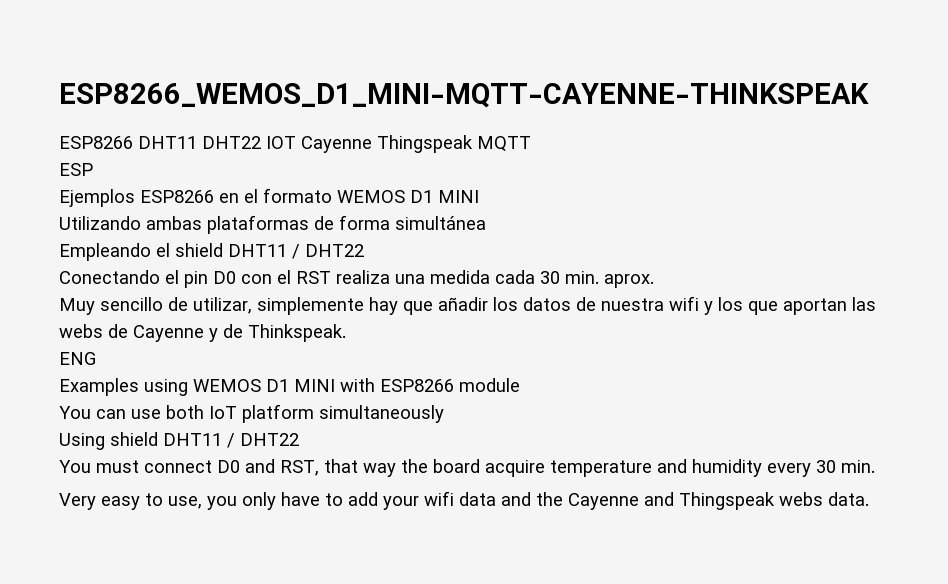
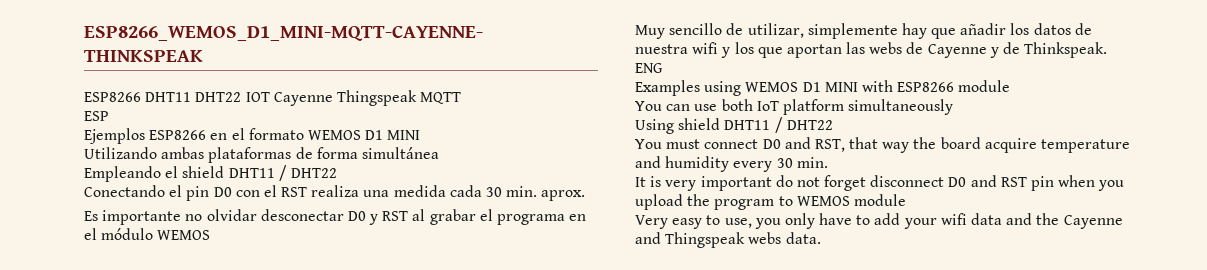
+ Es importante no olvidar desconectar D0 y RST al grabar el programa en el módulo WEMOS
+ It is very important do not forget disconnect D0 and RST pin when you upload the program to WEMOS module

